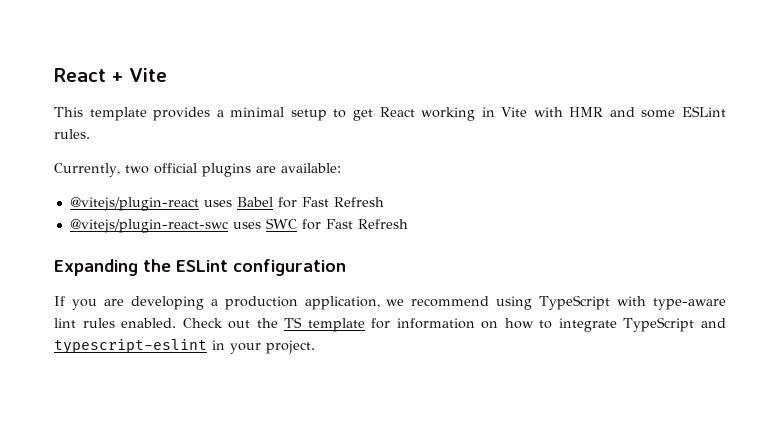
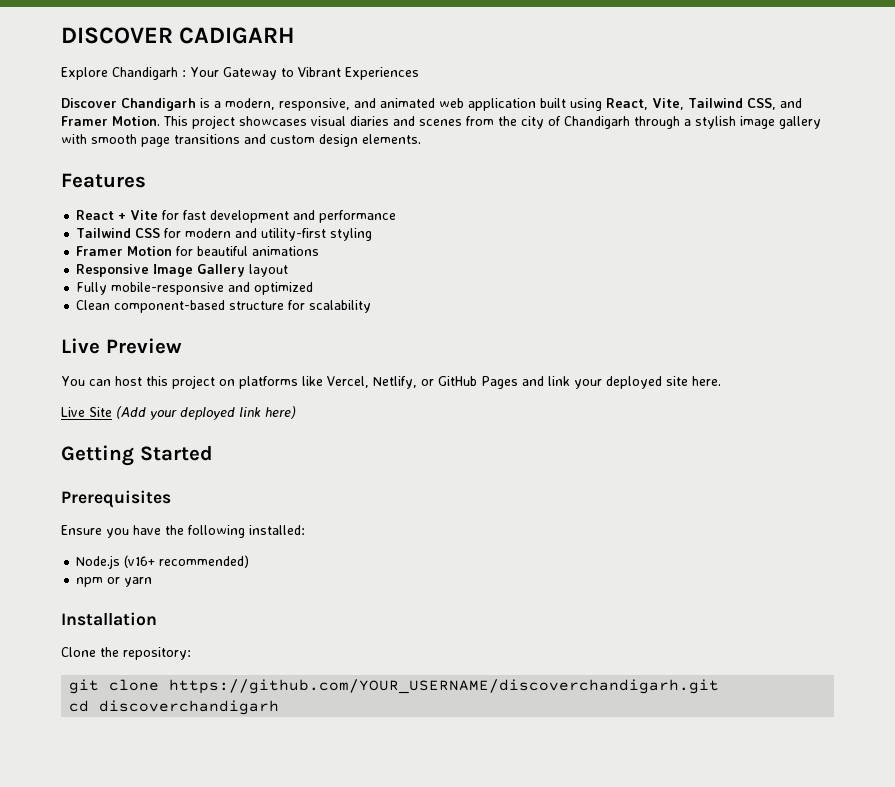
- React + Vite
- This template provides a minimal setup to get React working in Vite with HMR and some ESLint rules.
- Currently, two official plugins are available:
- @vitejs/plugin-react uses Babel for Fast Refresh
- @vitejs/plugin-react-swc uses SWC for Fast Refresh
- Expanding the ESLint configuration
- If you are developing a production application, we recommend using TypeScript with type-aware lint rules enabled. Check out the TS template for information on how to integrate TypeScript and typescript-eslint in your project.
+ DISCOVER CADIGARH
+ Explore Chandigarh : Your Gateway to Vibrant Experiences
+ Discover Chandigarh is a modern, responsive, and animated web application built using React, Vite, Tailwind CSS, and Framer Motion. This project showcases visual diaries and scenes from the city of Chandigarh through a stylish image gallery with smooth page transitions and custom design elements.
+ Features
+ React + Vite for fast development and performance
+ Tailwind CSS for modern and utility-first styling
+ Framer Motion for beautiful animations
+ Responsive Image Gallery layout
+ Fully mobile-responsive and optimized
+ Clean component-based structure for scalability
+ Live Preview
+ You can host this project on platforms like Vercel, Netlify, or GitHub Pages and link your deployed site here.
+ Live Site (Add your deployed link here)
+ Getting Started
+ Prerequisites
+ Ensure you have the following installed:
+ Node.js (v16+ recommended)
+ npm or yarn
+ Installation
+ Clone the repository:
+ git clone https://github.com/YOUR_USERNAME/discoverchandigarh.git
+ cd discoverchandigarh

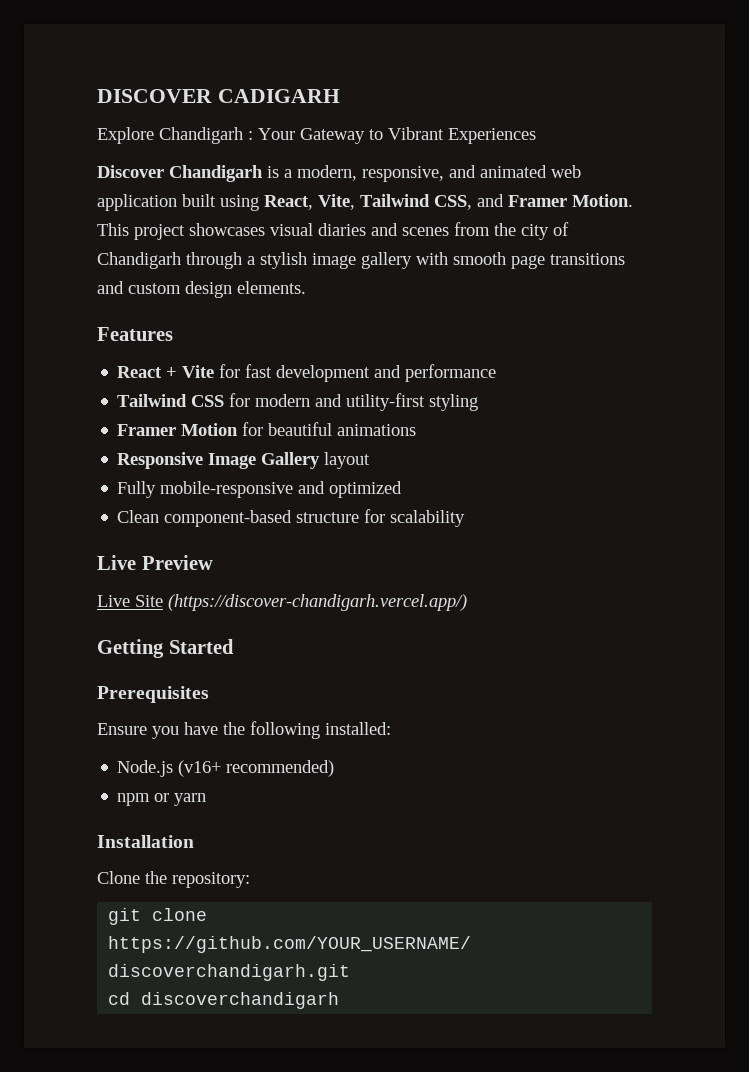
- You can host this project on platforms like Vercel, Netlify, or GitHub Pages and link your deployed site here.
- Live Site (Add your deployed link here)
+ Live Site (https://discover-chandigarh.vercel.app/)

